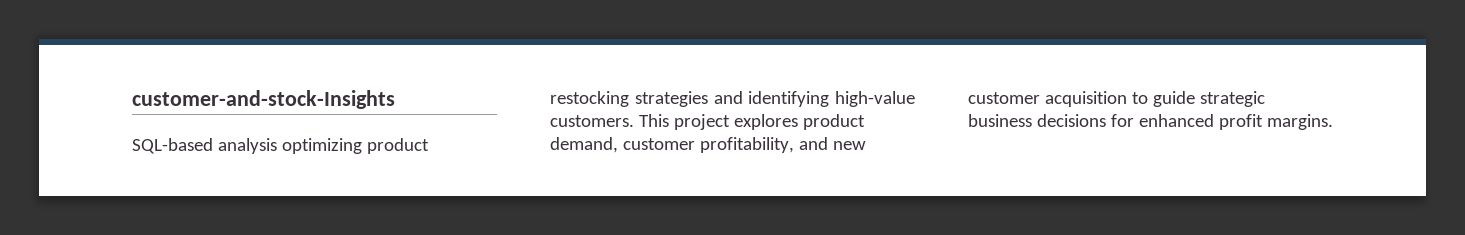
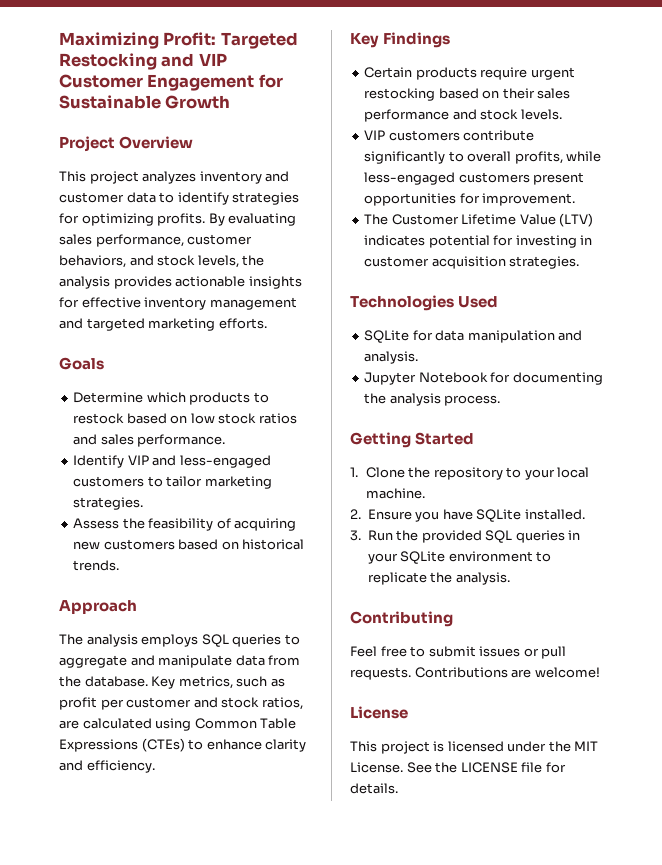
- customer-and-stock-Insights
- SQL-based analysis optimizing product restocking strategies and identifying high-value customers. This project explores product demand, customer profitability, and new customer acquisition to guide strategic business decisions for enhanced profit margins.
+ Maximizing Profit: Targeted Restocking and VIP Customer Engagement for Sustainable Growth
+ Project Overview
+ This project analyzes inventory and customer data to identify strategies for optimizing profits. By evaluating sales performance, customer behaviors, and stock levels, the analysis provides actionable insights for effective inventory management and targeted marketing efforts.
+ Goals
+ Determine which products to restock based on low stock ratios and sales performance.
+ Identify VIP and less-engaged customers to tailor marketing strategies.
+ Assess the feasibility of acquiring new customers based on historical trends.
+ Approach
+ The analysis employs SQL queries to aggregate and manipulate data from the database. Key metrics, such as profit per customer and stock ratios, are calculated using Common Table Expressions (CTEs) to enhance clarity and efficiency.
+ Key Findings
+ Certain products require urgent restocking based on their sales performance and stock levels.
+ VIP customers contribute significantly to overall profits, while less-engaged customers present opportunities for improvement.
+ The Customer Lifetime Value (LTV) indicates potential for investing in customer acquisition strategies.
+ Technologies Used
+ SQLite for data manipulation and analysis.
+ Jupyter Notebook for documenting the analysis process.
+ Getting Started
+ 1. Clone the repository to your local machine.
+ 2. Ensure you have SQLite installed.
+ 3. Run the provided SQL queries in your SQLite environment to replicate the analysis.
+ Contributing
+ Feel free to submit issues or pull requests. Contributions are welcome!
+ License
+ This project is licensed under the MIT License. See the LICENSE file for details.

